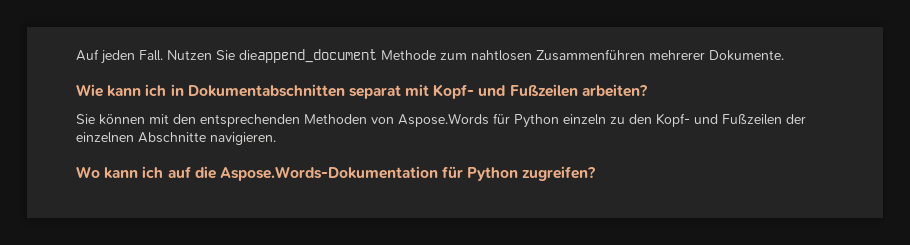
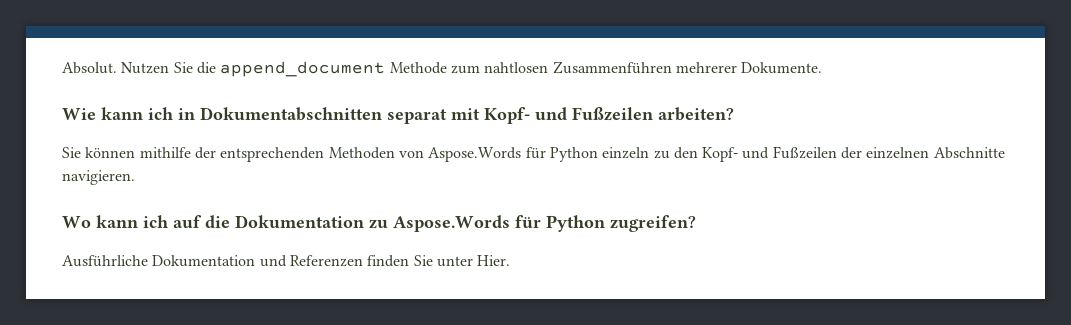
- Auf jeden Fall. Nutzen Sie dieappend_document Methode zum nahtlosen Zusammenführen mehrerer Dokumente.
+ Absolut. Nutzen Sie die append_document Methode zum nahtlosen Zusammenführen mehrerer Dokumente.
- Sie können mit den entsprechenden Methoden von Aspose.Words für Python einzeln zu den Kopf- und Fußzeilen der einzelnen Abschnitte navigieren.
+ Sie können mithilfe der entsprechenden Methoden von Aspose.Words für Python einzeln zu den Kopf- und Fußzeilen der einzelnen Abschnitte navigieren.
- Wo kann ich auf die Aspose.Words-Dokumentation für Python zugreifen?
+ Wo kann ich auf die Dokumentation zu Aspose.Words für Python zugreifen?
+ Ausführliche Dokumentation und Referenzen finden Sie unter Hier.

